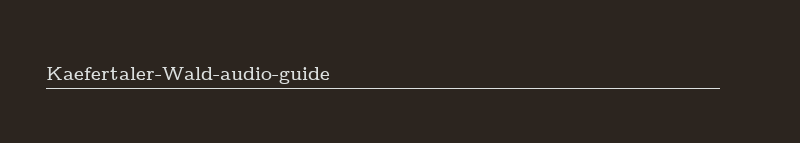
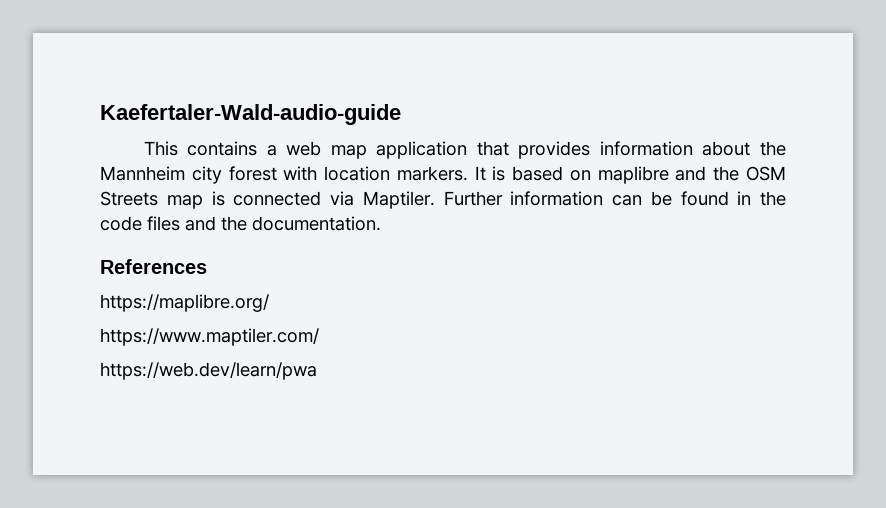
+ This contains a web map application that provides information about the Mannheim city forest with location markers. It is based on maplibre and the OSM Streets map is connected via Maptiler. Further information can be found in the code files and the documentation.
+ References
+ https://maplibre.org/
+ https://www.maptiler.com/
+ https://web.dev/learn/pwa

